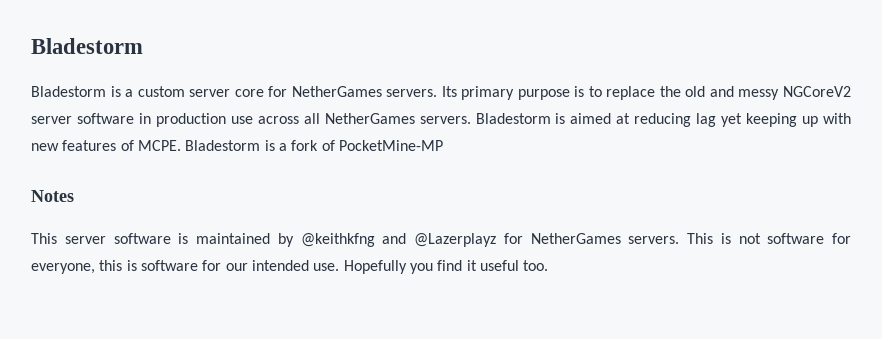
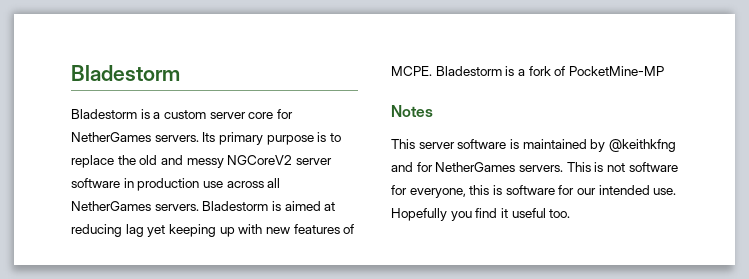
- This server software is maintained by @keithkfng and @Lazerplayz for NetherGames servers.
+ This server software is maintained by @keithkfng and for NetherGames servers.

